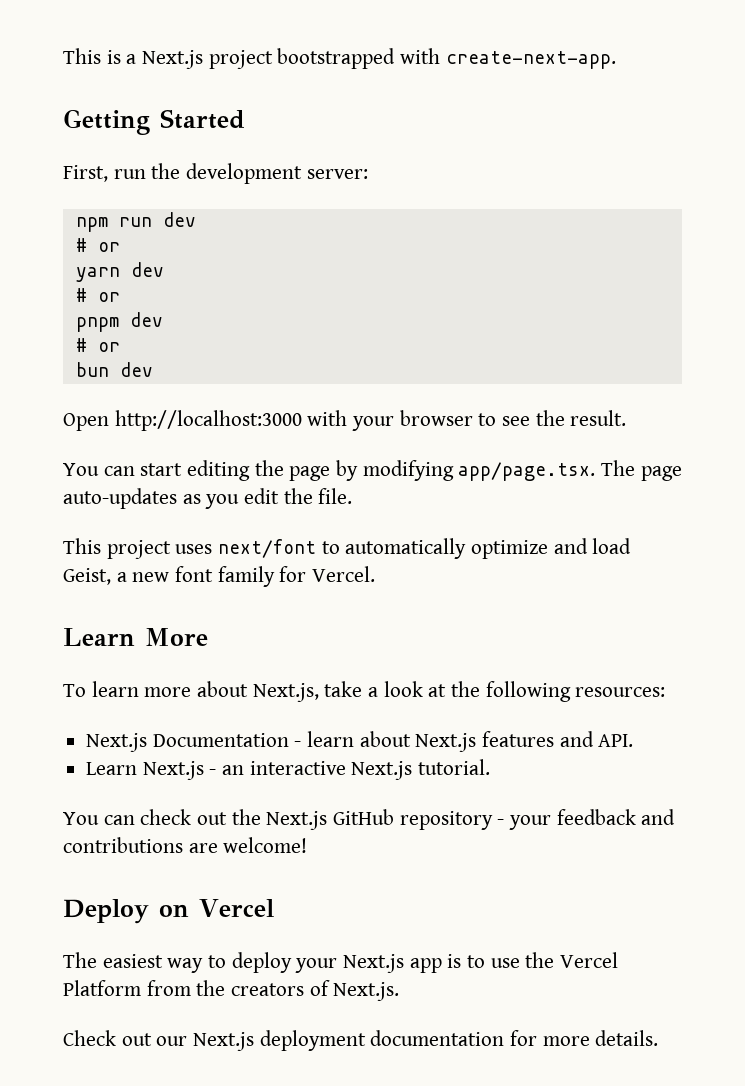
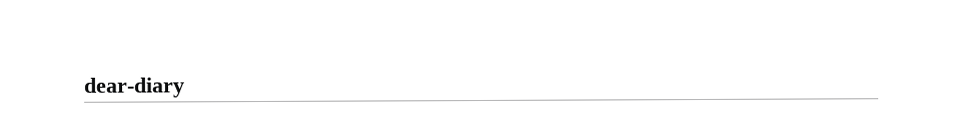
- This is a Next.js project bootstrapped with create-next-app.
- Getting Started
- First, run the development server:
- npm run dev
- # or
- yarn dev
- # or
- pnpm dev
- # or
- bun dev
- Open http://localhost:3000 with your browser to see the result.
- You can start editing the page by modifying app/page.tsx. The page auto-updates as you edit the file.
- This project uses next/font to automatically optimize and load Geist, a new font family for Vercel.
- Learn More
- To learn more about Next.js, take a look at the following resources:
- Next.js Documentation - learn about Next.js features and API.
- Learn Next.js - an interactive Next.js tutorial.
- You can check out the Next.js GitHub repository - your feedback and contributions are welcome!
- Deploy on Vercel
- The easiest way to deploy your Next.js app is to use the Vercel Platform from the creators of Next.js.
- Check out our Next.js deployment documentation for more details.
+ dear-diary

